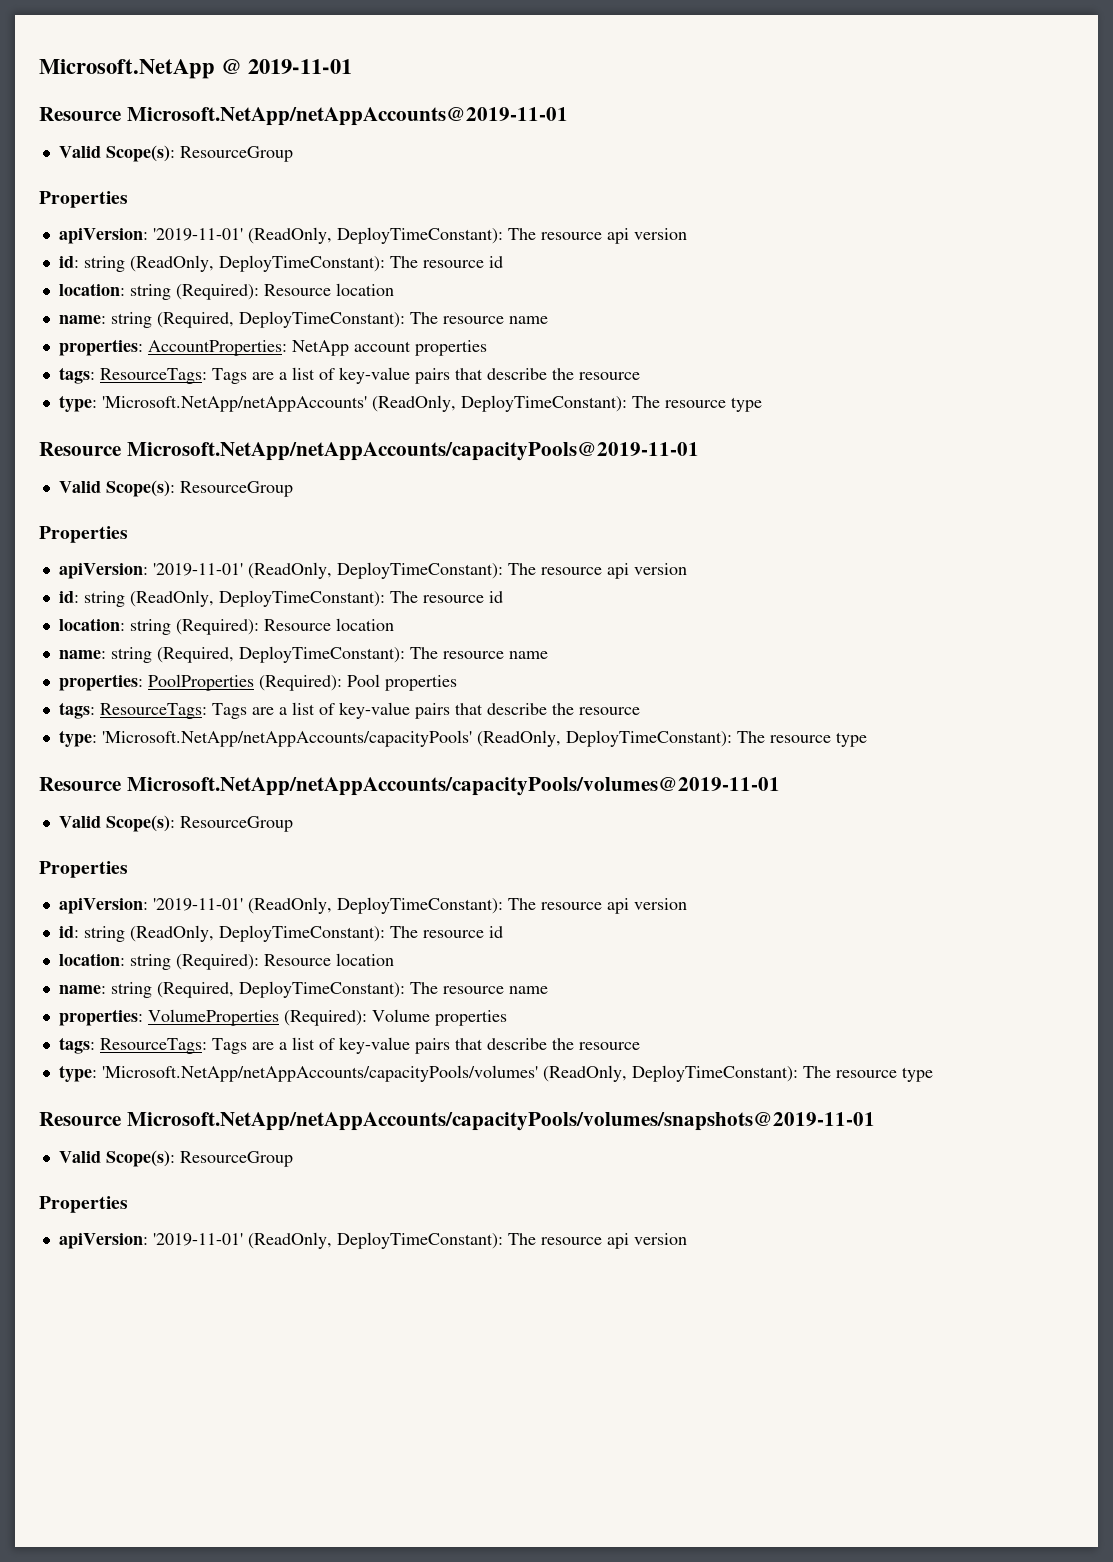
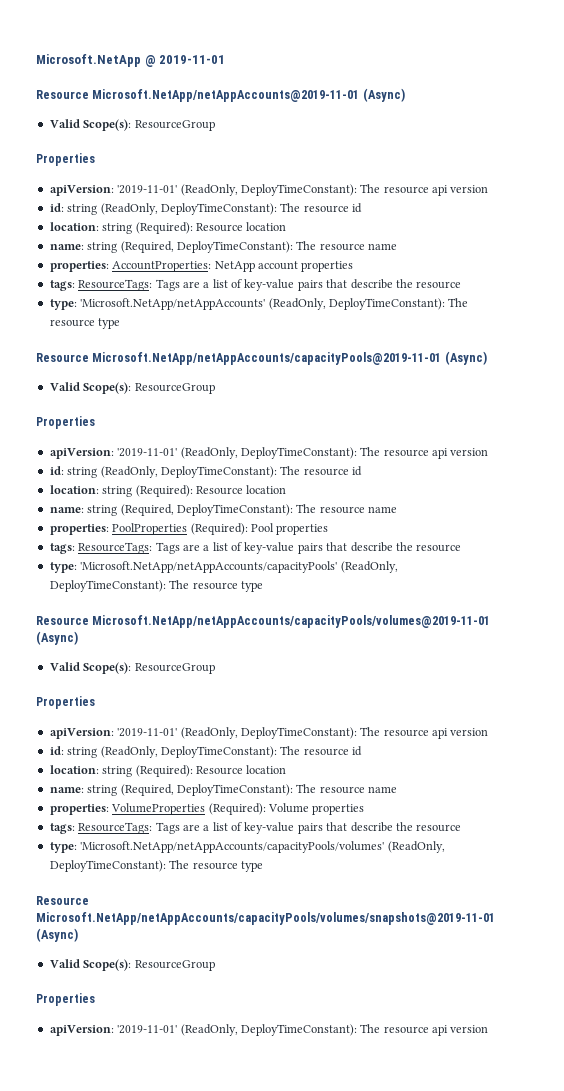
- Resource Microsoft.NetApp/netAppAccounts@2019-11-01
+ Resource Microsoft.NetApp/netAppAccounts@2019-11-01 (Async)
- Resource Microsoft.NetApp/netAppAccounts/capacityPools@2019-11-01
+ Resource Microsoft.NetApp/netAppAccounts/capacityPools@2019-11-01 (Async)
- Resource Microsoft.NetApp/netAppAccounts/capacityPools/volumes@2019-11-01
+ Resource Microsoft.NetApp/netAppAccounts/capacityPools/volumes@2019-11-01 (Async)
- Resource Microsoft.NetApp/netAppAccounts/capacityPools/volumes/snapshots@2019-11-01
+ Resource Microsoft.NetApp/netAppAccounts/capacityPools/volumes/snapshots@2019-11-01 (Async)

